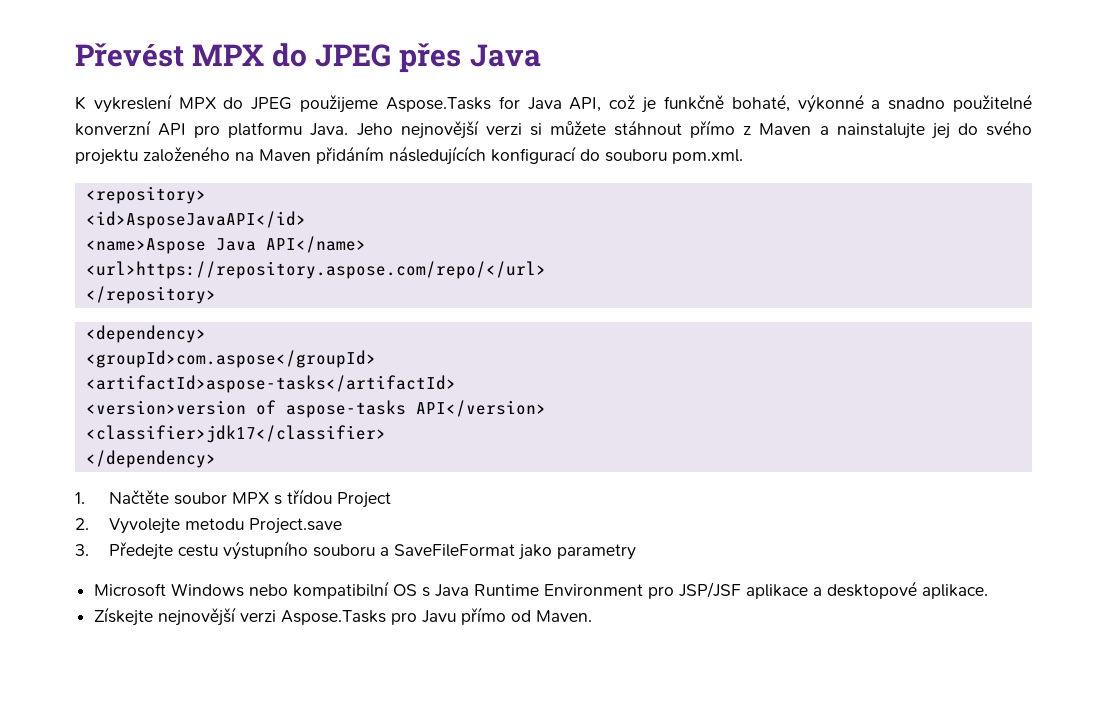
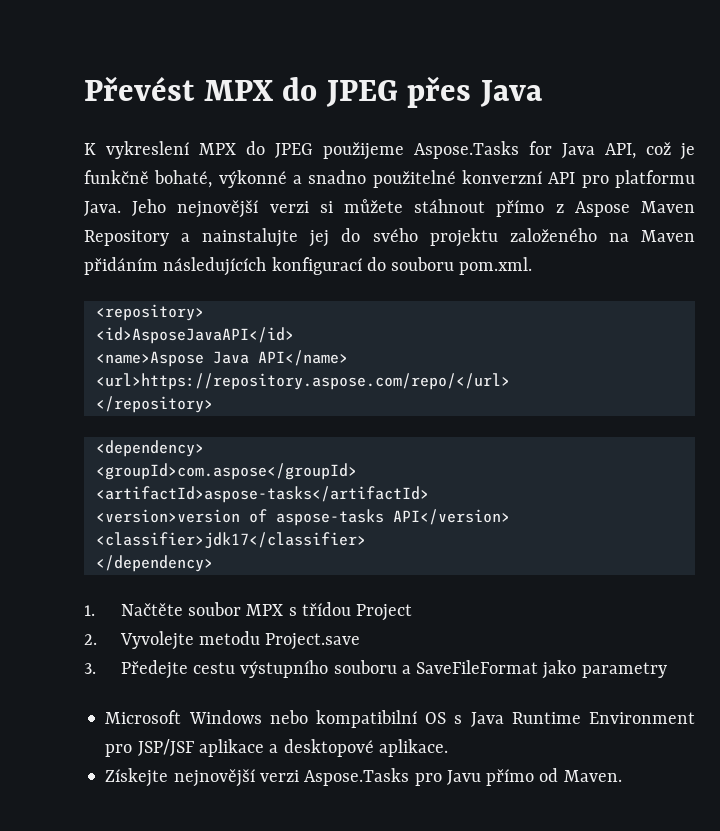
- Jeho nejnovější verzi si můžete stáhnout přímo z Maven a nainstalujte jej do svého projektu založeného na Maven přidáním následujících konfigurací do souboru pom.xml.
+ Jeho nejnovější verzi si můžete stáhnout přímo z Aspose Maven Repository a nainstalujte jej do svého projektu založeného na Maven přidáním následujících konfigurací do souboru pom.xml.

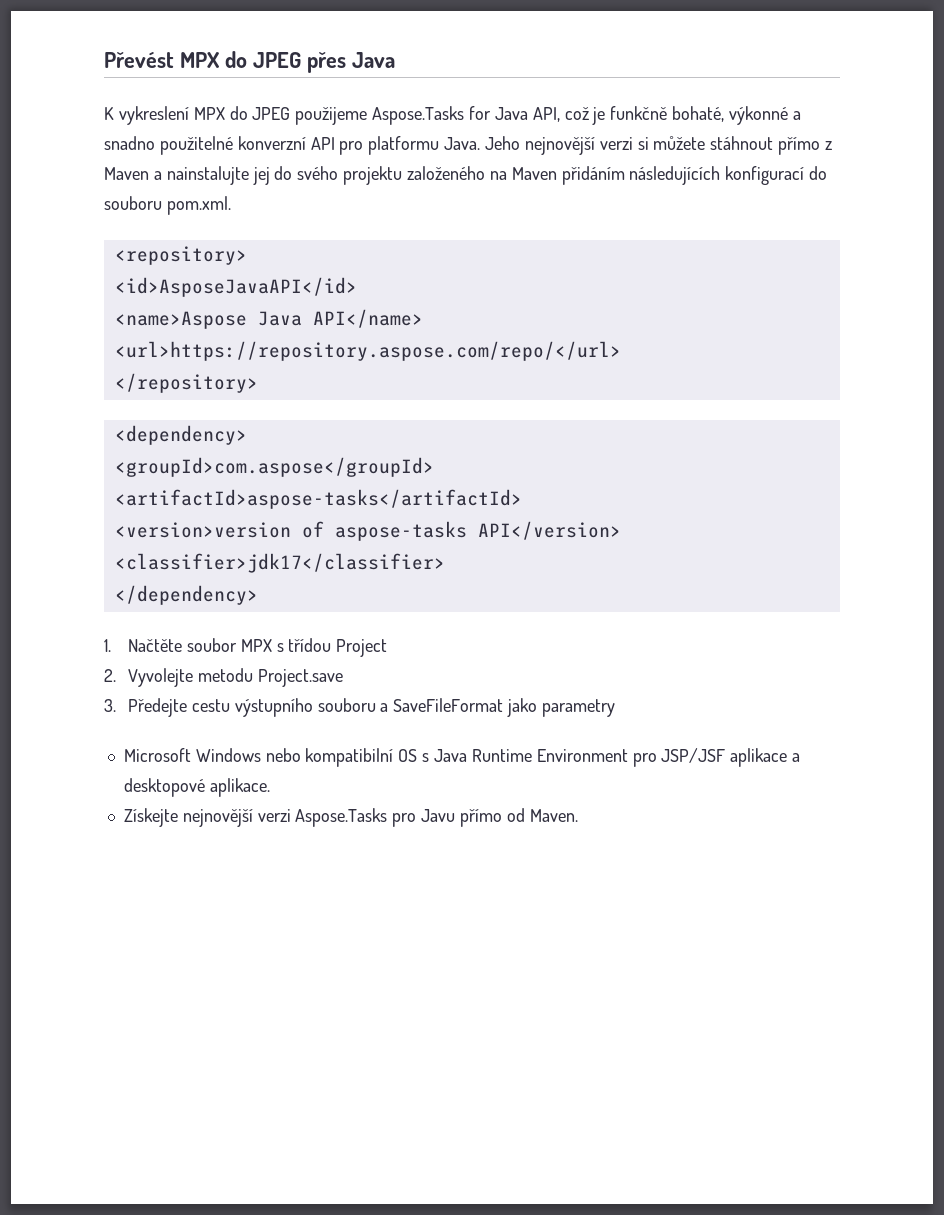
- Jeho nejnovější verzi si můžete stáhnout přímo z Aspose Maven Repository a nainstalujte jej do svého projektu založeného na Maven přidáním následujících konfigurací do souboru pom.xml.
+ Jeho nejnovější verzi si můžete stáhnout přímo z Maven a nainstalujte jej do svého projektu založeného na Maven přidáním následujících konfigurací do souboru pom.xml.

